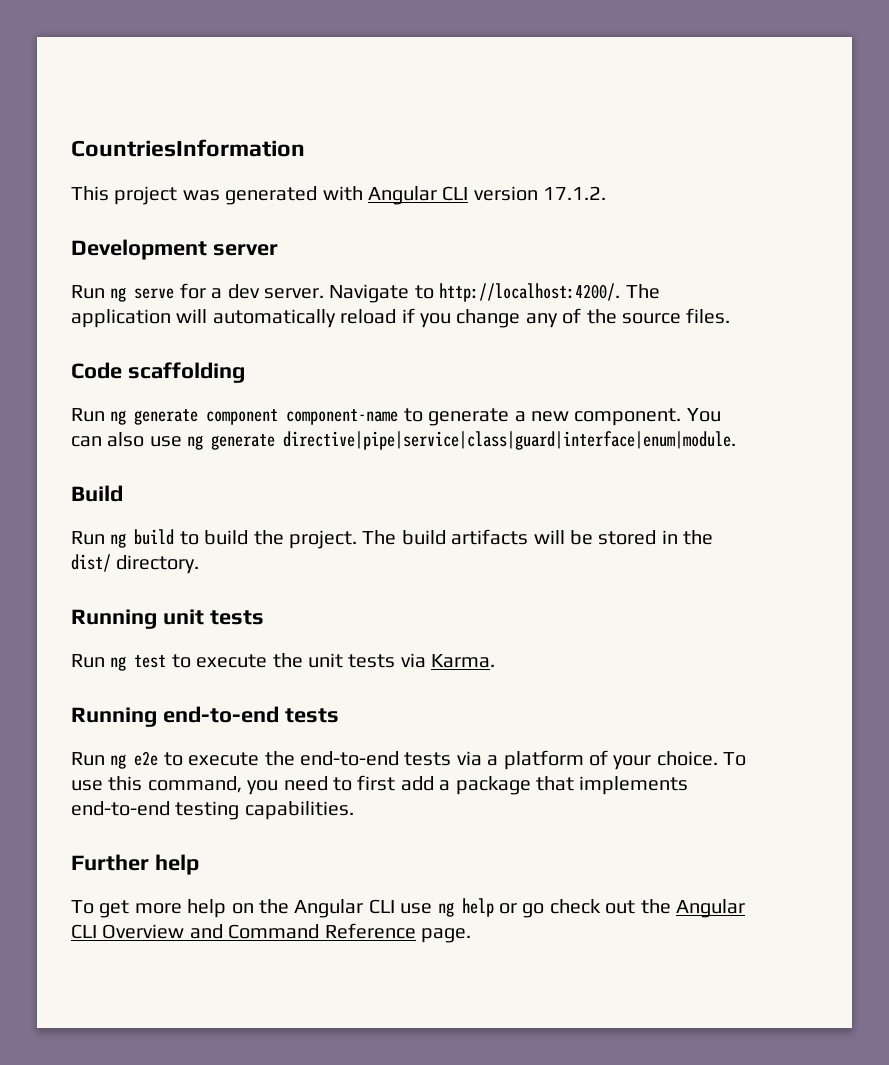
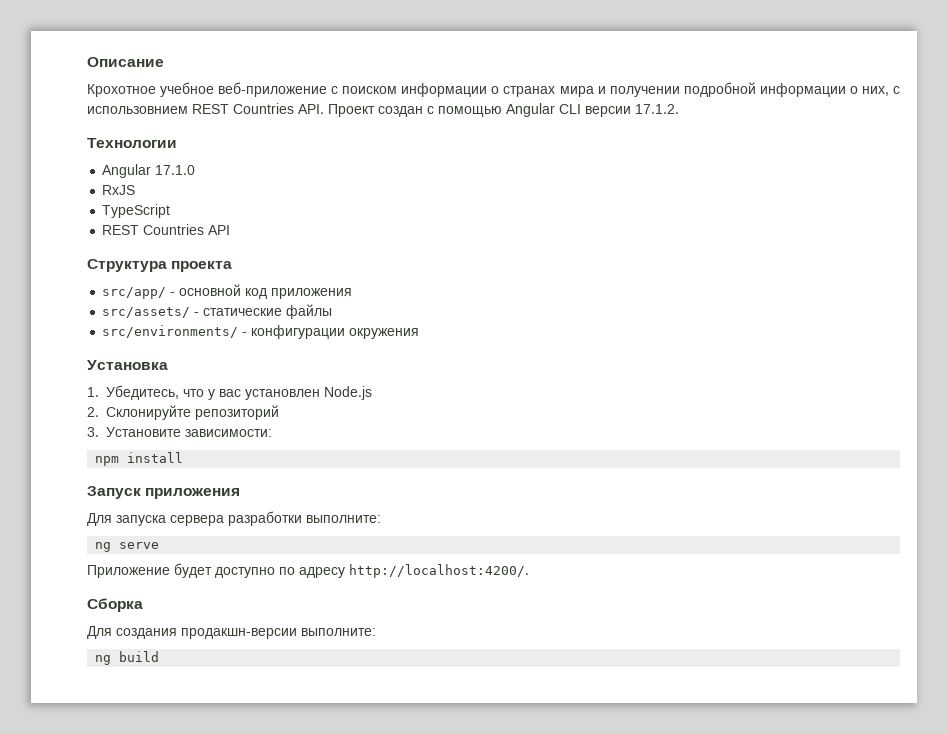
- CountriesInformation
- This project was generated with Angular CLI version 17.1.2.
+ Описание
+ Крохотное учебное веб-приложение с поиском информации о странах мира и получении подробной информации о них, с использовнием REST Countries API. Проект создан с помощью Angular CLI версии 17.1.2.
- Development server
- Run ng serve for a dev server. Navigate to http://localhost:4200/. The application will automatically reload if you change any of the source files.
- Code scaffolding
- Run ng generate component component-name to generate a new component. You can also use ng generate directive|pipe|service|class|guard|interface|enum|module.
- Build
- Run ng build to build the project. The build artifacts will be stored in the dist/ directory.
- Running unit tests
- Run ng test to execute the unit tests via Karma.
- Running end-to-end tests
- Run ng e2e to execute the end-to-end tests via a platform of your choice. To use this command, you need to first add a package that implements end-to-end testing capabilities.
- Further help
- To get more help on the Angular CLI use ng help or go check out the Angular CLI Overview and Command Reference page.
+ Технологии
+ Angular 17.1.0
+ RxJS
+ TypeScript
+ REST Countries API
+ Структура проекта
+ src/app/ - основной код приложения
+ src/assets/ - статические файлы
+ src/environments/ - конфигурации окружения
+ Установка
+ 1. Убедитесь, что у вас установлен Node.js
+ 2. Склонируйте репозиторий
+ 3. Установите зависимости:
+ npm install
+ Запуск приложения
+ Для запуска сервера разработки выполните:
+ ng serve
+ Приложение будет доступно по адресу http://localhost:4200/.
+ Сборка
+ Для создания продакшн-версии выполните:
+ ng build

